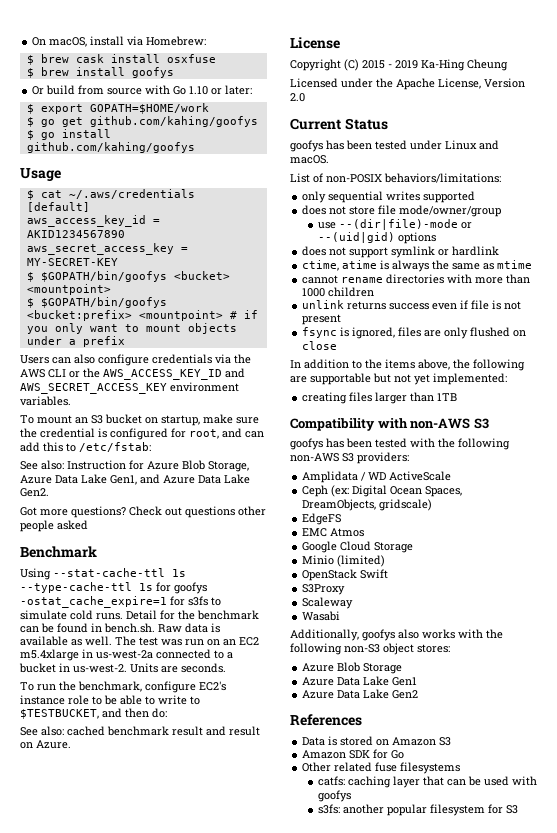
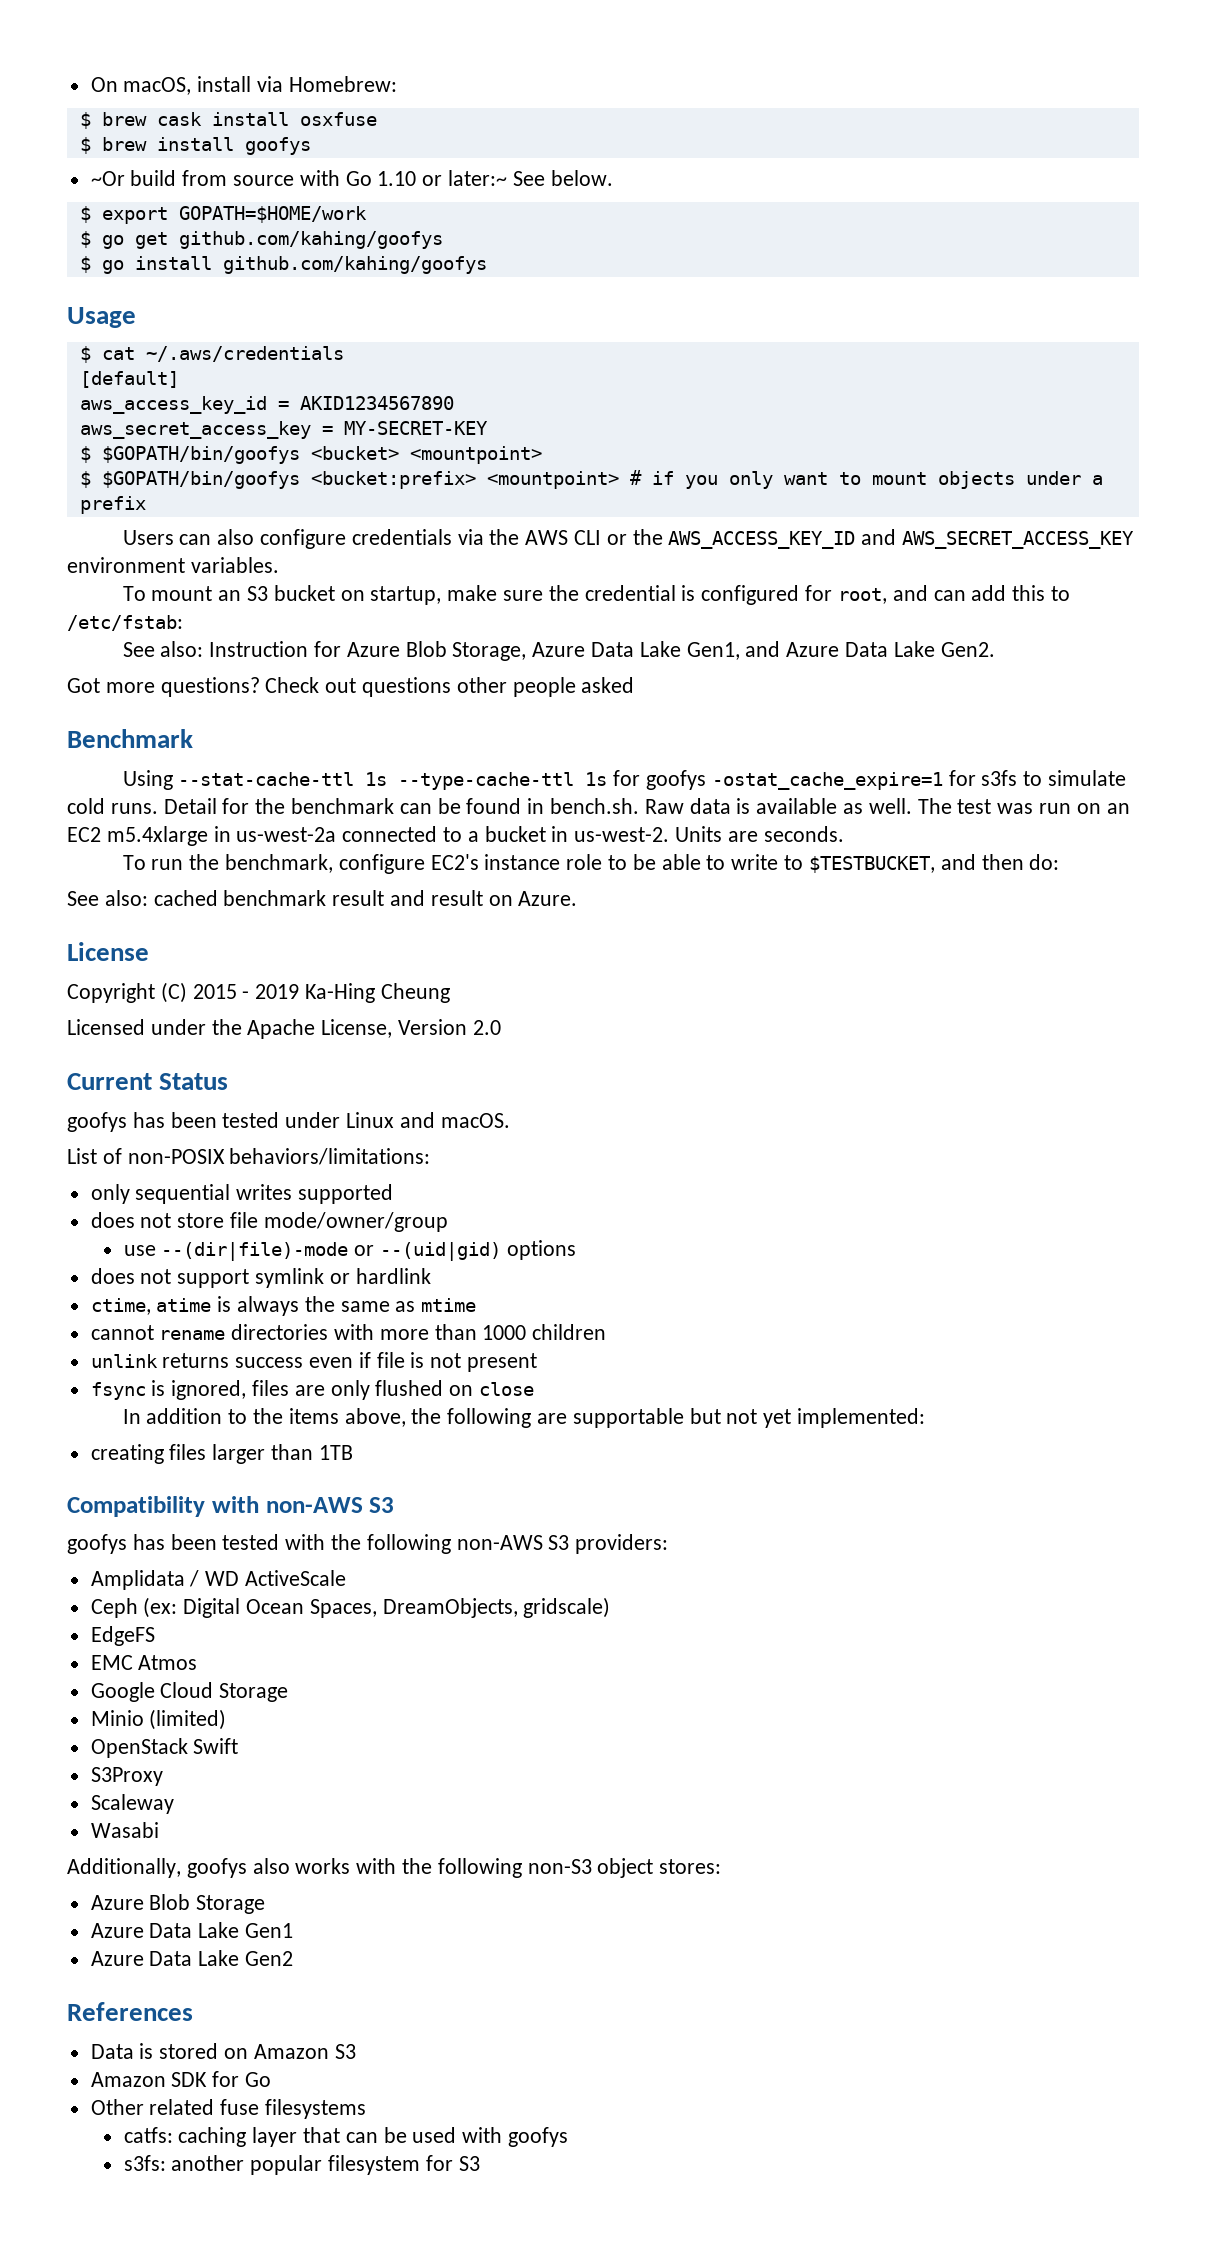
- Or build from source with Go 1.10 or later:
+ ~Or build from source with Go 1.10 or later:~ See below.

